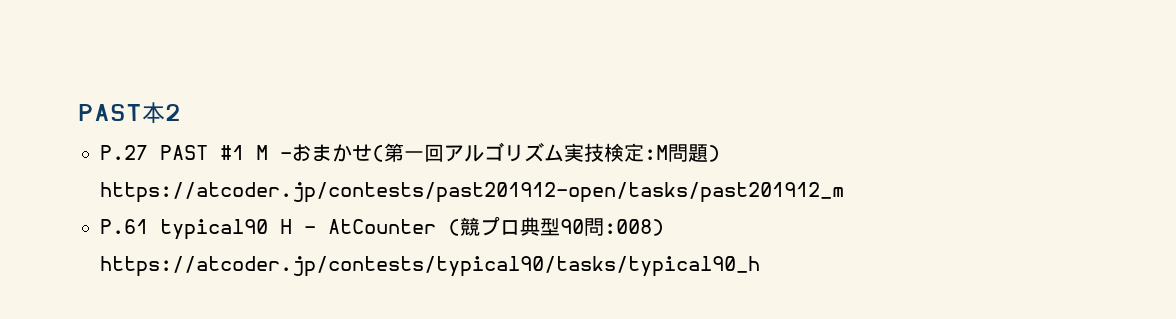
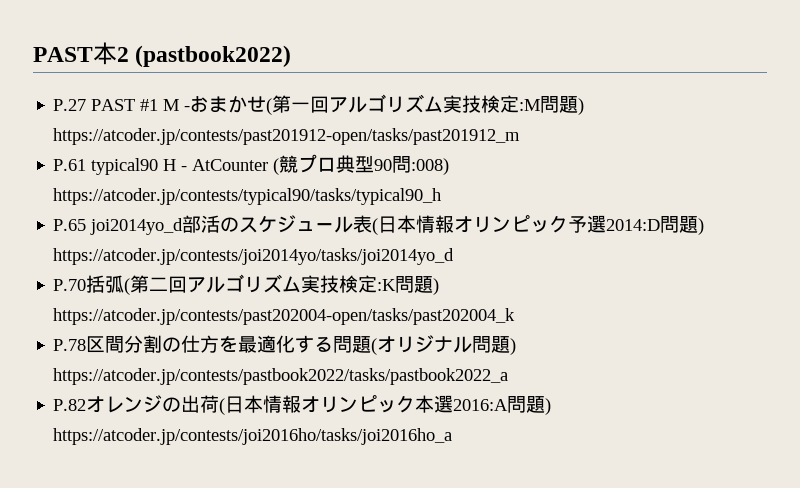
- PAST本2
+ PAST本2 (pastbook2022)
+ P.65 joi2014yo_d部活のスケジュール表(日本情報オリンピック予選2014:D問題) https://atcoder.jp/contests/joi2014yo/tasks/joi2014yo_d
+ P.70括弧(第二回アルゴリズム実技検定:K問題) https://atcoder.jp/contests/past202004-open/tasks/past202004_k
+ P.78区間分割の仕方を最適化する問題(オリジナル問題) https://atcoder.jp/contests/pastbook2022/tasks/pastbook2022_a
+ P.82オレンジの出荷(日本情報オリンピック本選2016:A問題) https://atcoder.jp/contests/joi2016ho/tasks/joi2016ho_a

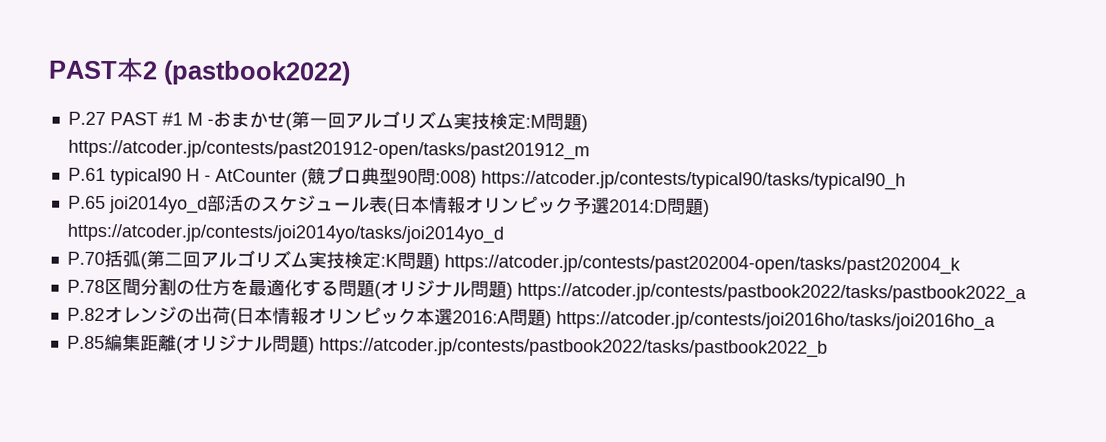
+ P.85編集距離(オリジナル問題) https://atcoder.jp/contests/pastbook2022/tasks/pastbook2022_b

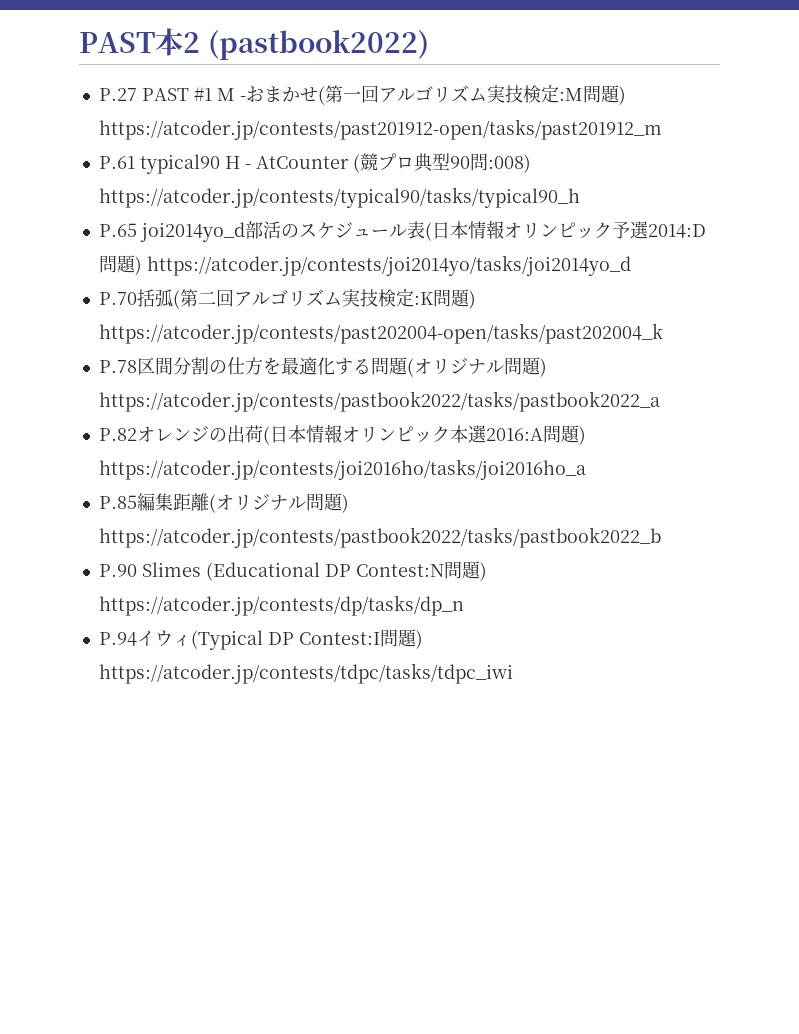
+ P.90 Slimes (Educational DP Contest:N問題) https://atcoder.jp/contests/dp/tasks/dp_n
+ P.94イウィ(Typical DP Contest:I問題) https://atcoder.jp/contests/tdpc/tasks/tdpc_iwi

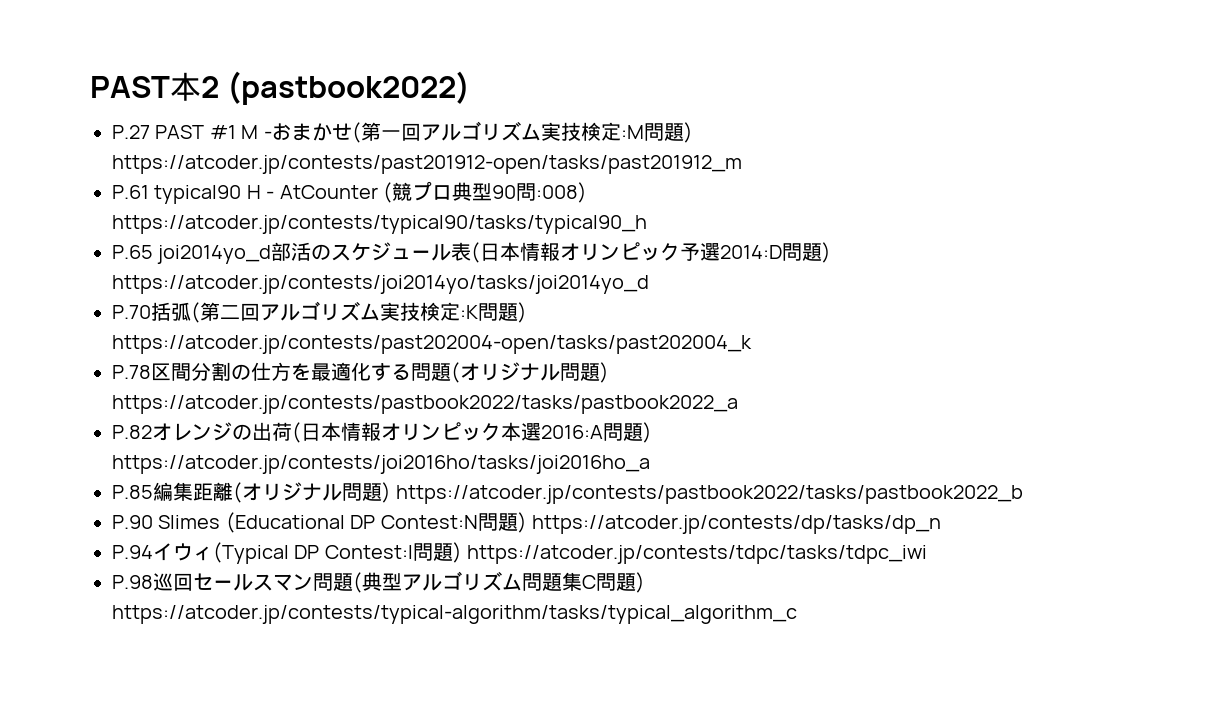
+ P.98巡回セールスマン問題(典型アルゴリズム問題集C問題) https://atcoder.jp/contests/typical-algorithm/tasks/typical_algorithm_c

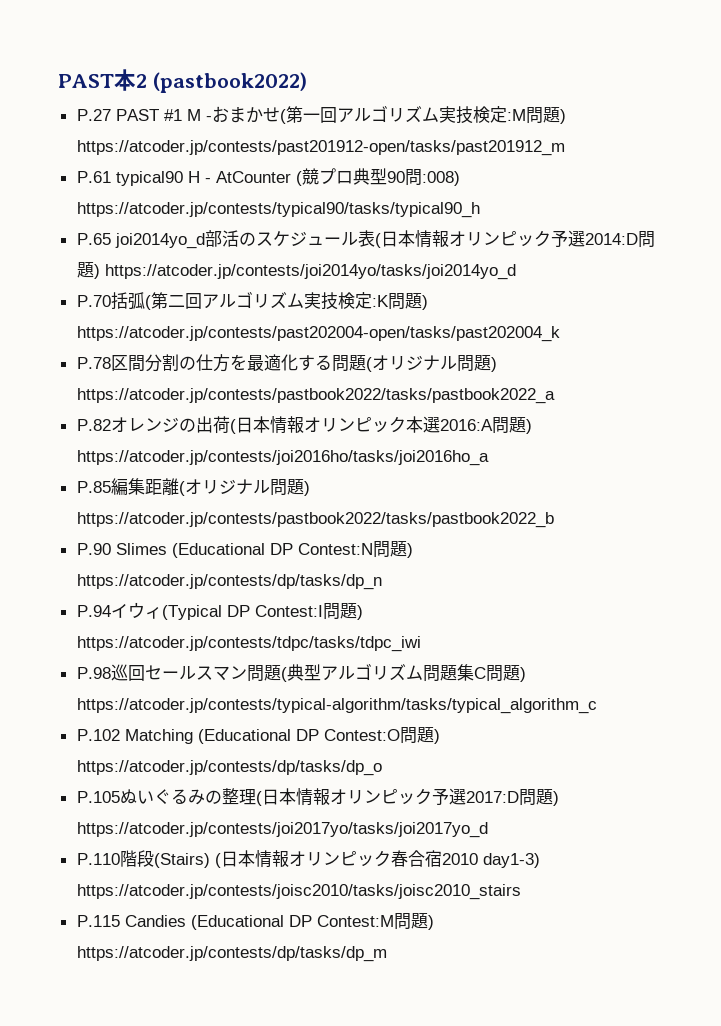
+ P.102 Matching (Educational DP Contest:O問題) https://atcoder.jp/contests/dp/tasks/dp_o
+ P.105ぬいぐるみの整理(日本情報オリンピック予選2017:D問題) https://atcoder.jp/contests/joi2017yo/tasks/joi2017yo_d
+ P.110階段(Stairs) (日本情報オリンピック春合宿2010 day1-3) https://atcoder.jp/contests/joisc2010/tasks/joisc2010_stairs
+ P.115 Candies (Educational DP Contest:M問題) https://atcoder.jp/contests/dp/tasks/dp_m

